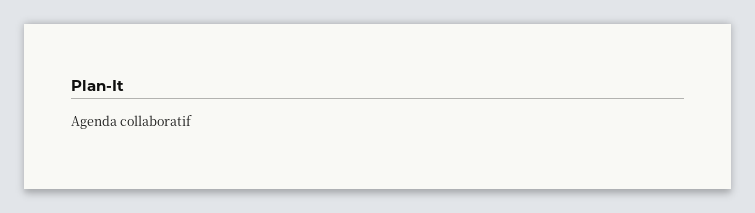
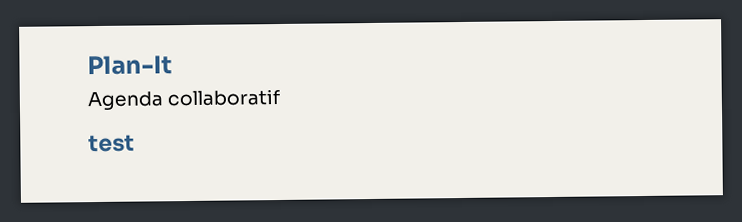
+ test

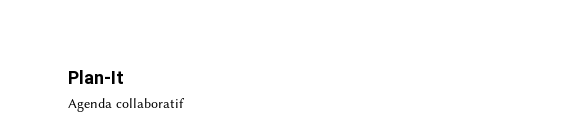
- test

